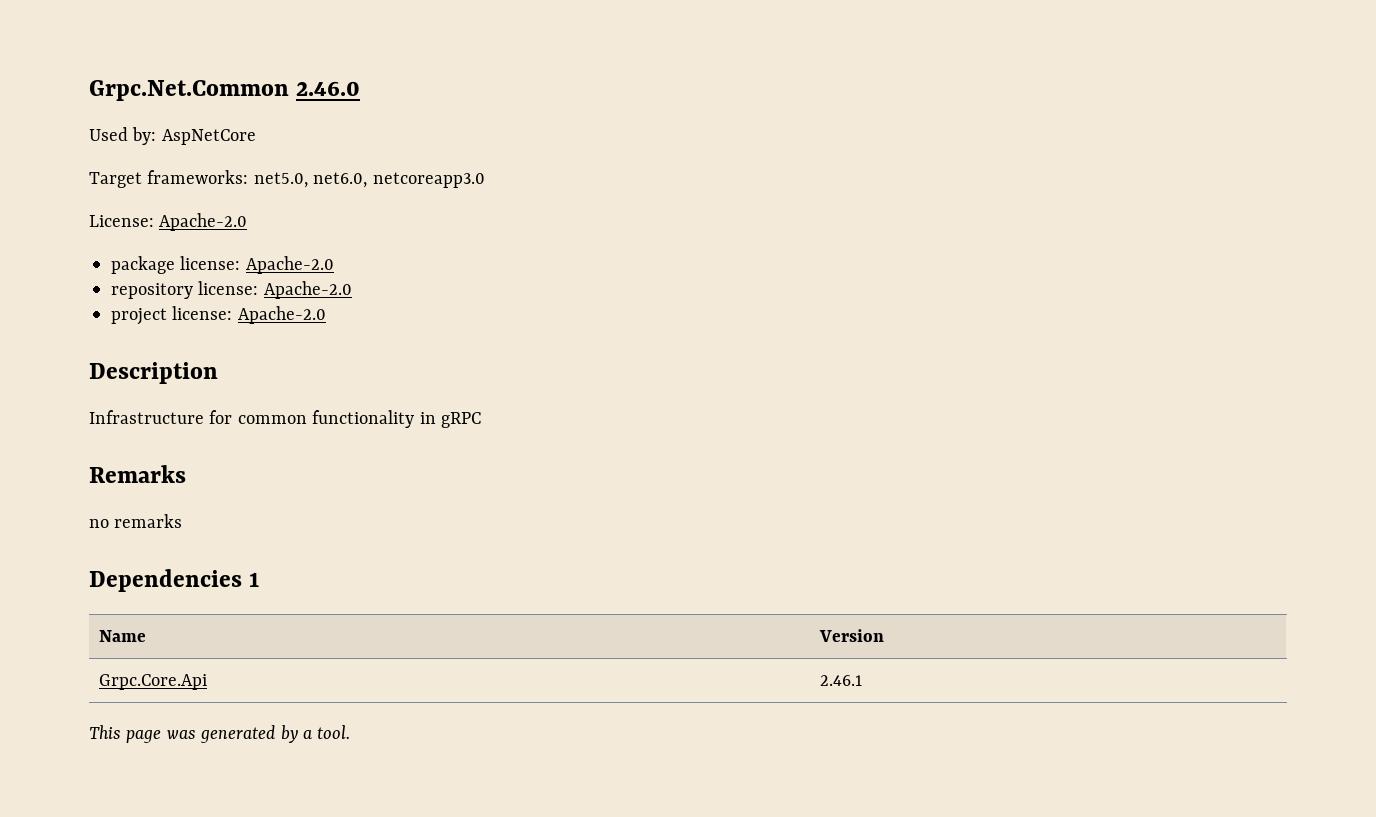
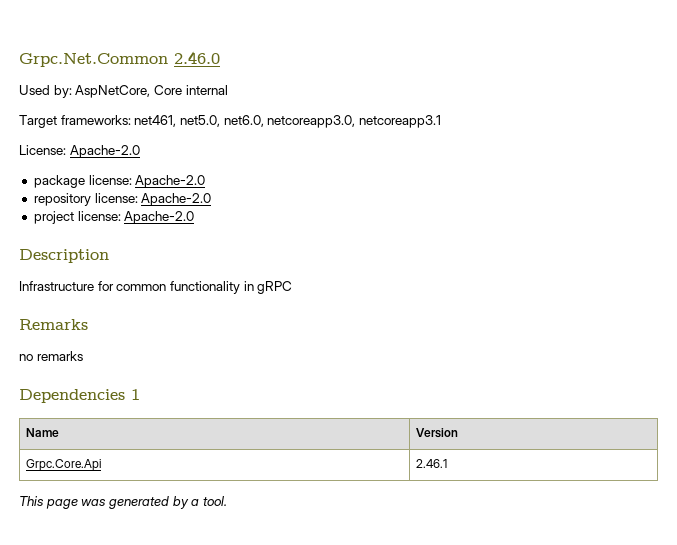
- Used by: AspNetCore
+ Used by: AspNetCore, Core internal
- Target frameworks: net5.0, net6.0, netcoreapp3.0
+ Target frameworks: net461, net5.0, net6.0, netcoreapp3.0, netcoreapp3.1

